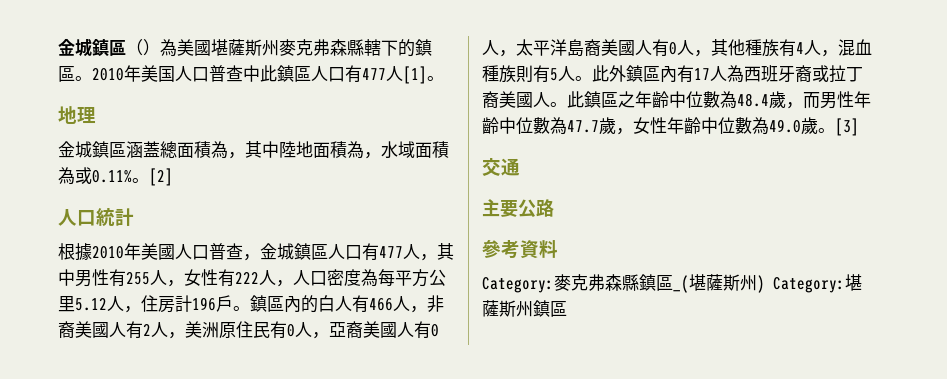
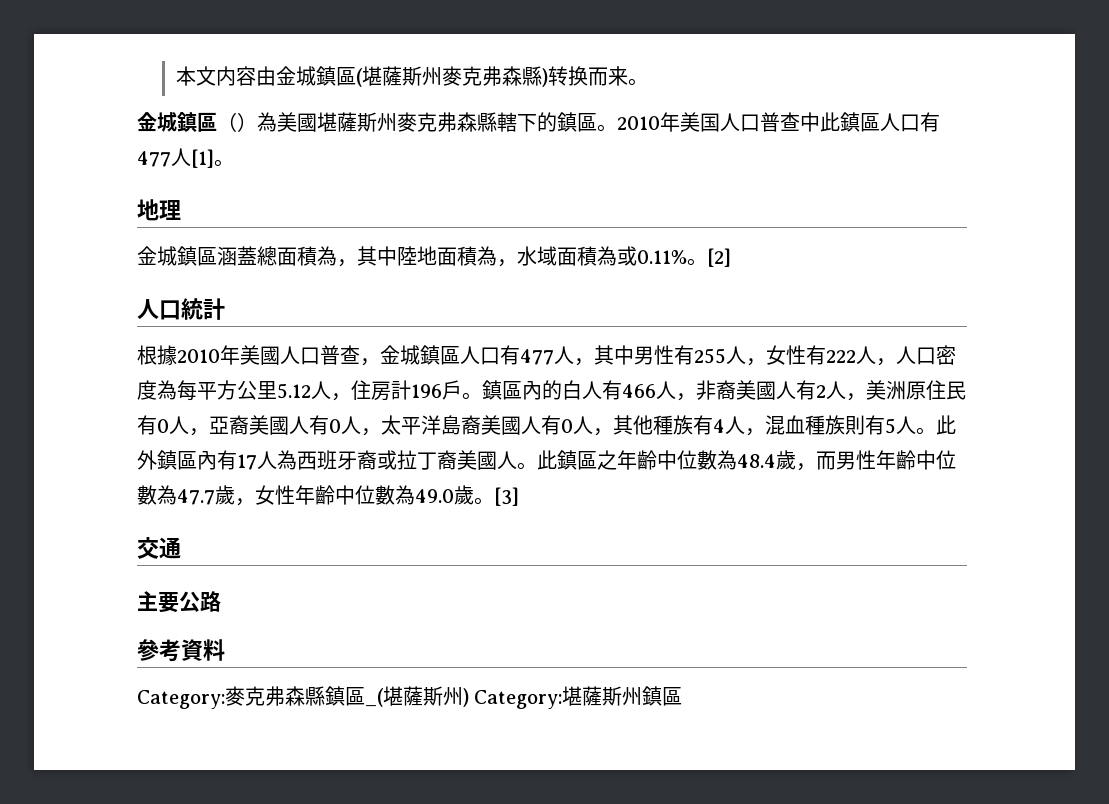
+ 本文内容由金城鎮區(堪薩斯州麥克弗森縣)转换而来。

